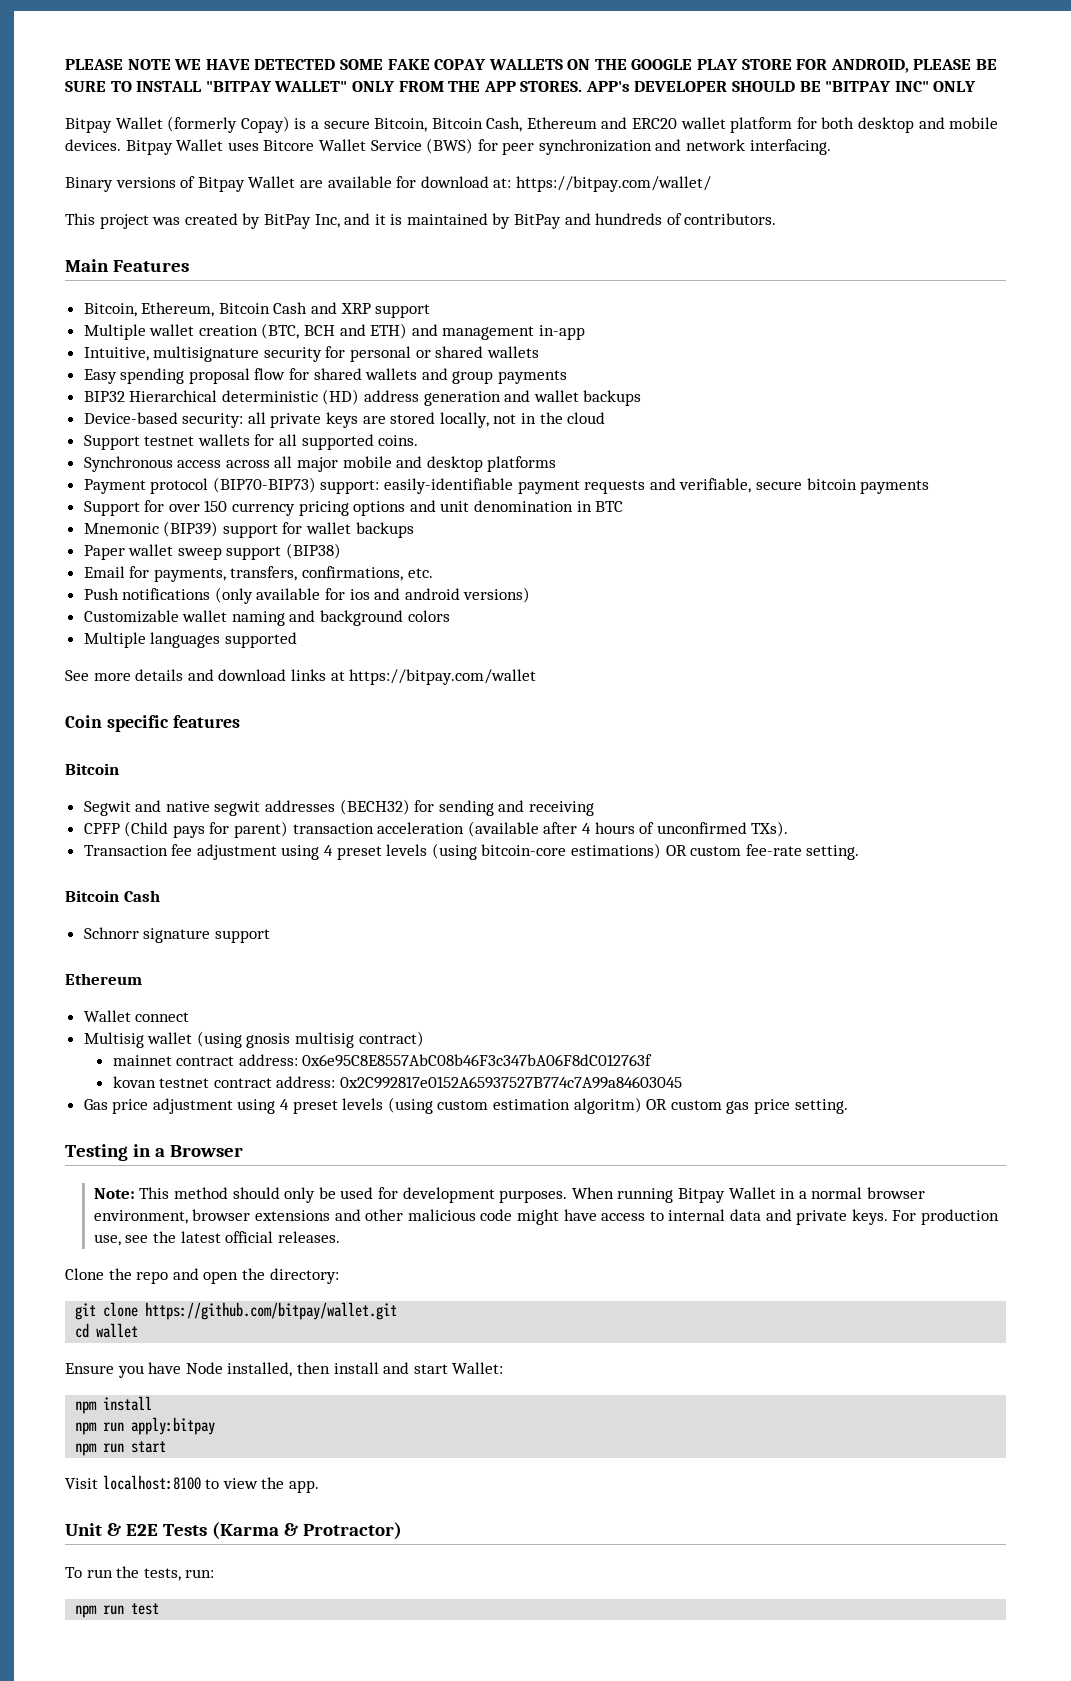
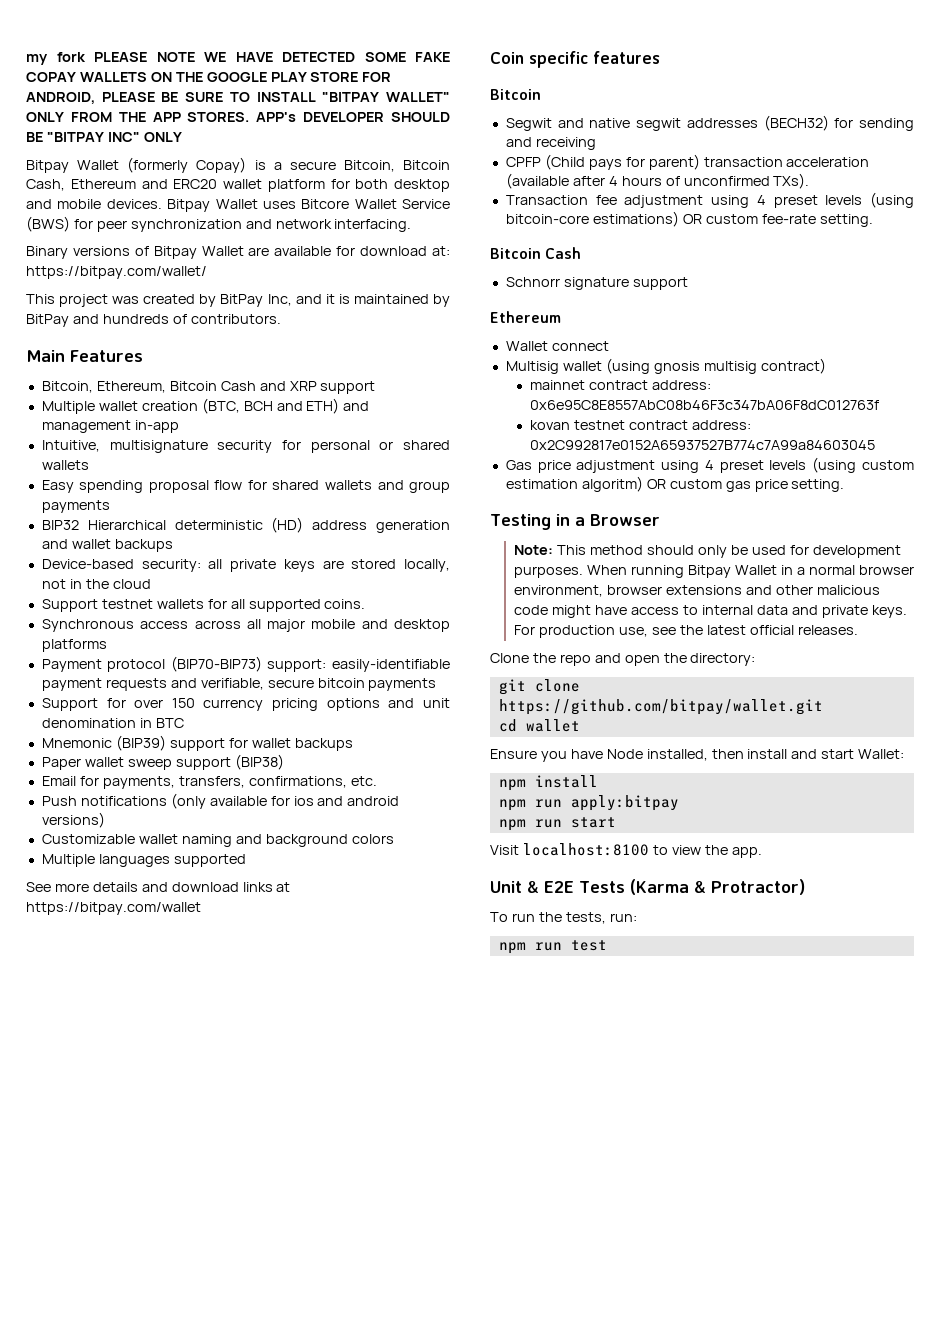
- PLEASE NOTE WE HAVE DETECTED SOME FAKE COPAY WALLETS ON THE GOOGLE PLAY STORE FOR ANDROID, PLEASE BE SURE TO INSTALL "BITPAY WALLET" ONLY FROM THE APP STORES.
+ my fork PLEASE NOTE WE HAVE DETECTED SOME FAKE COPAY WALLETS ON THE GOOGLE PLAY STORE FOR ANDROID, PLEASE BE SURE TO INSTALL "BITPAY WALLET" ONLY FROM THE APP STORES.

